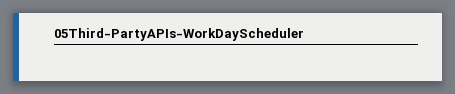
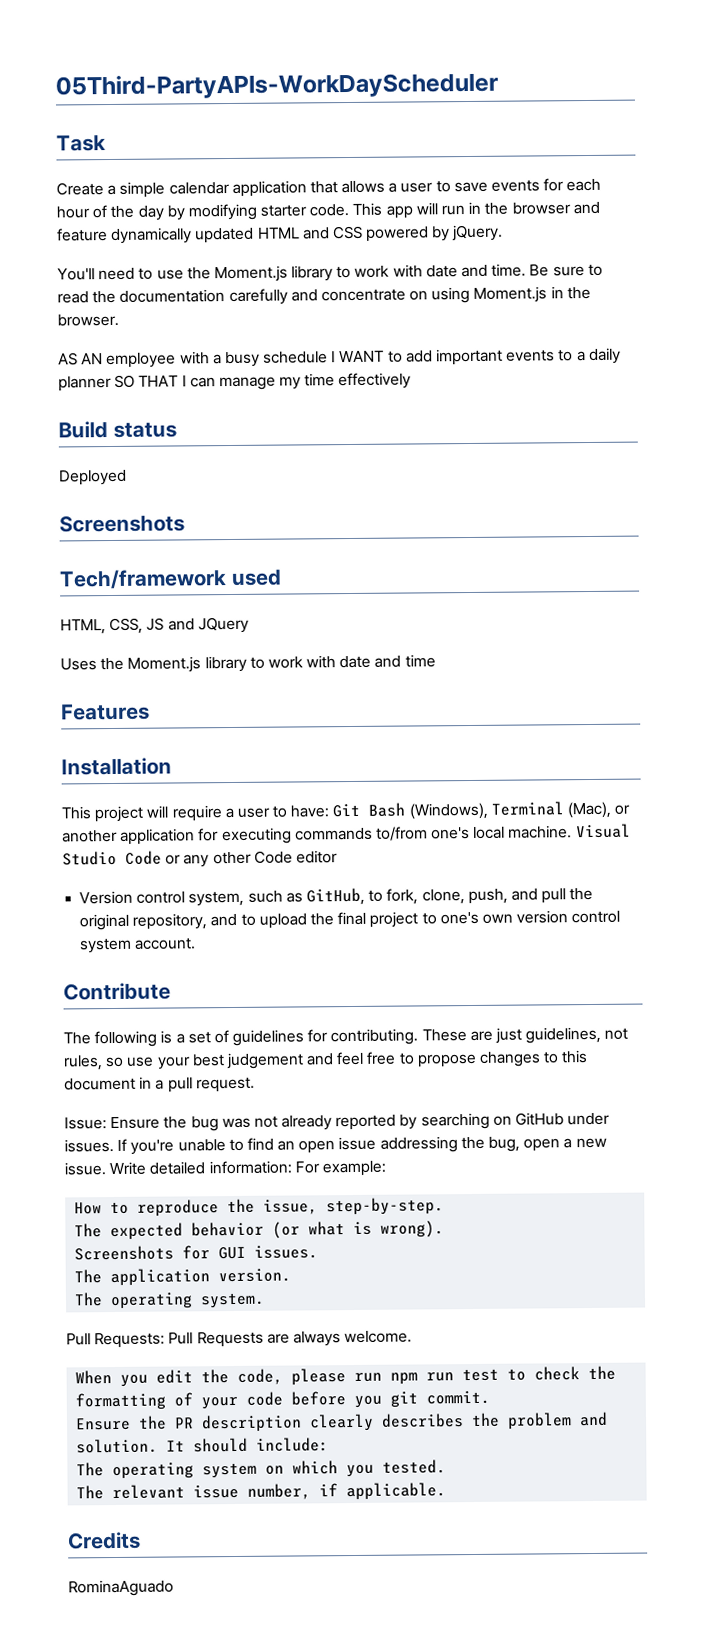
+ Task
+ Create a simple calendar application that allows a user to save events for each hour of the day by modifying starter code. This app will run in the browser and feature dynamically updated HTML and CSS powered by jQuery.
+ You'll need to use the Moment.js library to work with date and time. Be sure to read the documentation carefully and concentrate on using Moment.js in the browser.
+ AS AN employee with a busy schedule I WANT to add important events to a daily planner SO THAT I can manage my time effectively
+ Build status
+ Deployed
+ Screenshots
+ Tech/framework used
+ HTML, CSS, JS and JQuery
+ Uses the Moment.js library to work with date and time
+ Features
+ Installation
+ This project will require a user to have: Git Bash (Windows), Terminal (Mac), or another application for executing commands to/from one's local machine. Visual Studio Code or any other Code editor
+ Version control system, such as GitHub, to fork, clone, push, and pull the original repository, and to upload the final project to one's own version control system account.
+ Contribute
+ The following is a set of guidelines for contributing. These are just guidelines, not rules, so use your best judgement and feel free to propose changes to this document in a pull request.
+ Issue: Ensure the bug was not already reported by searching on GitHub under issues. If you're unable to find an open issue addressing the bug, open a new issue. Write detailed information: For example:
+ How to reproduce the issue, step-by-step.
+ The expected behavior (or what is wrong).
+ Screenshots for GUI issues.
+ The application version.
+ The operating system.
+ Pull Requests: Pull Requests are always welcome.
+ When you edit the code, please run npm run test to check the formatting of your code before you git commit.
+ Ensure the PR description clearly describes the problem and solution. It should include:
+ The operating system on which you tested.
+ The relevant issue number, if applicable.
+ Credits
+ RominaAguado

